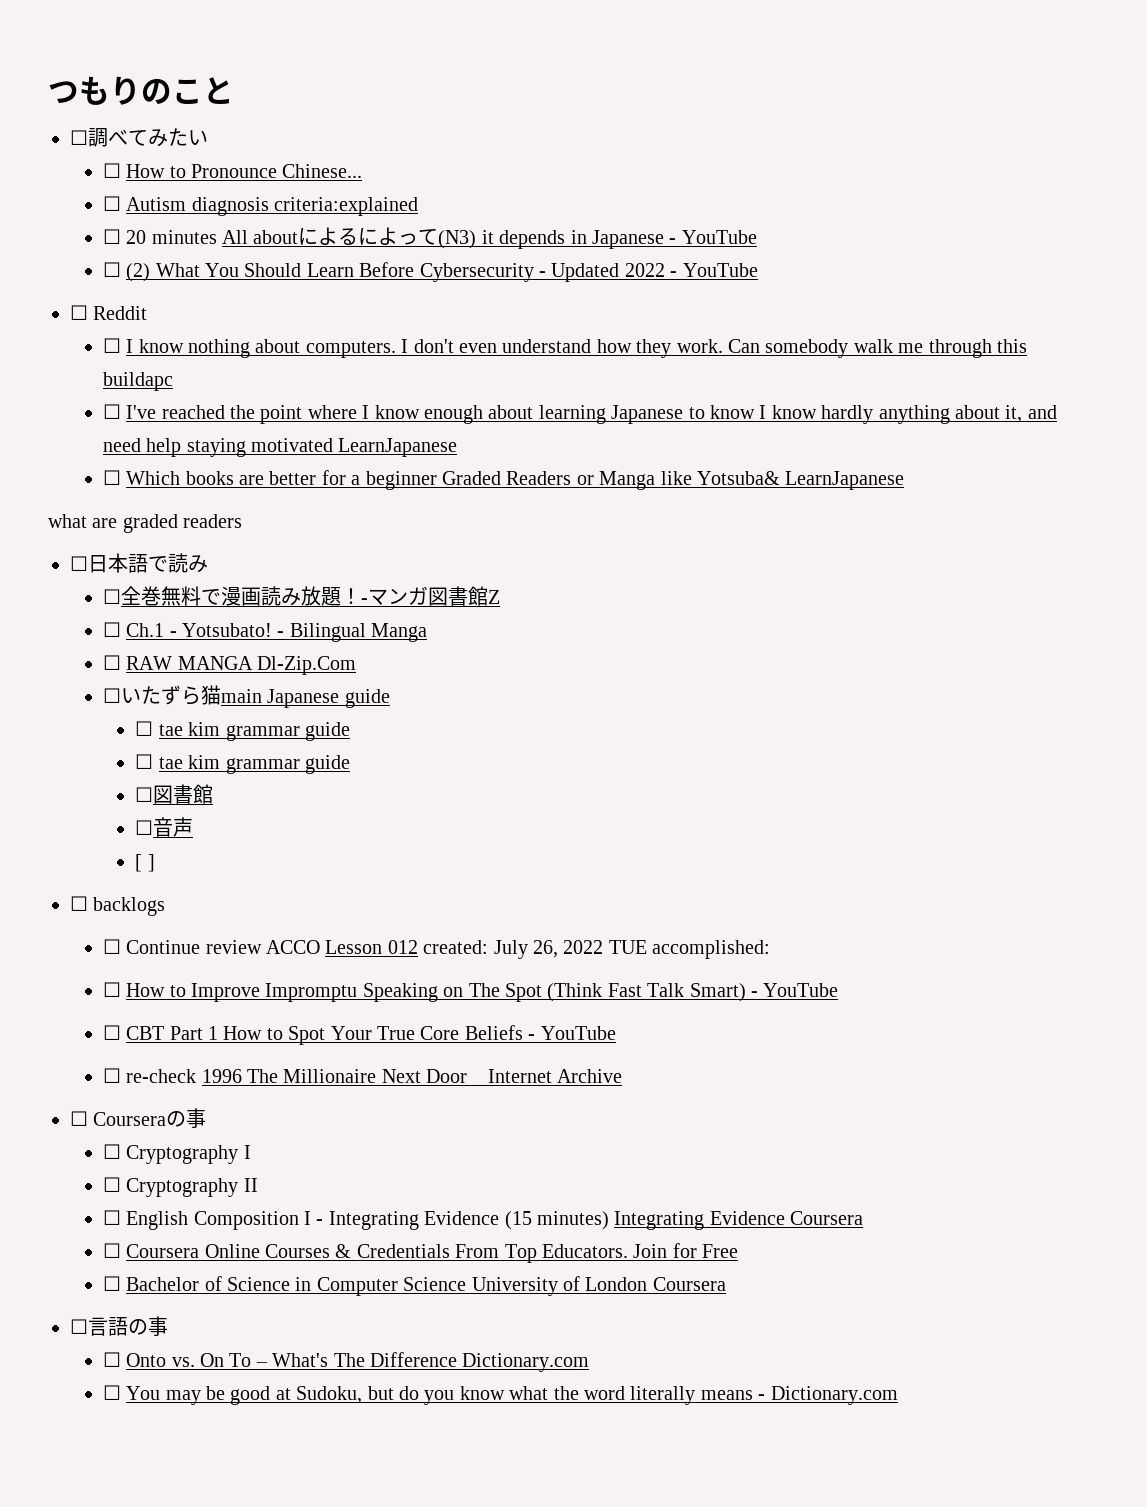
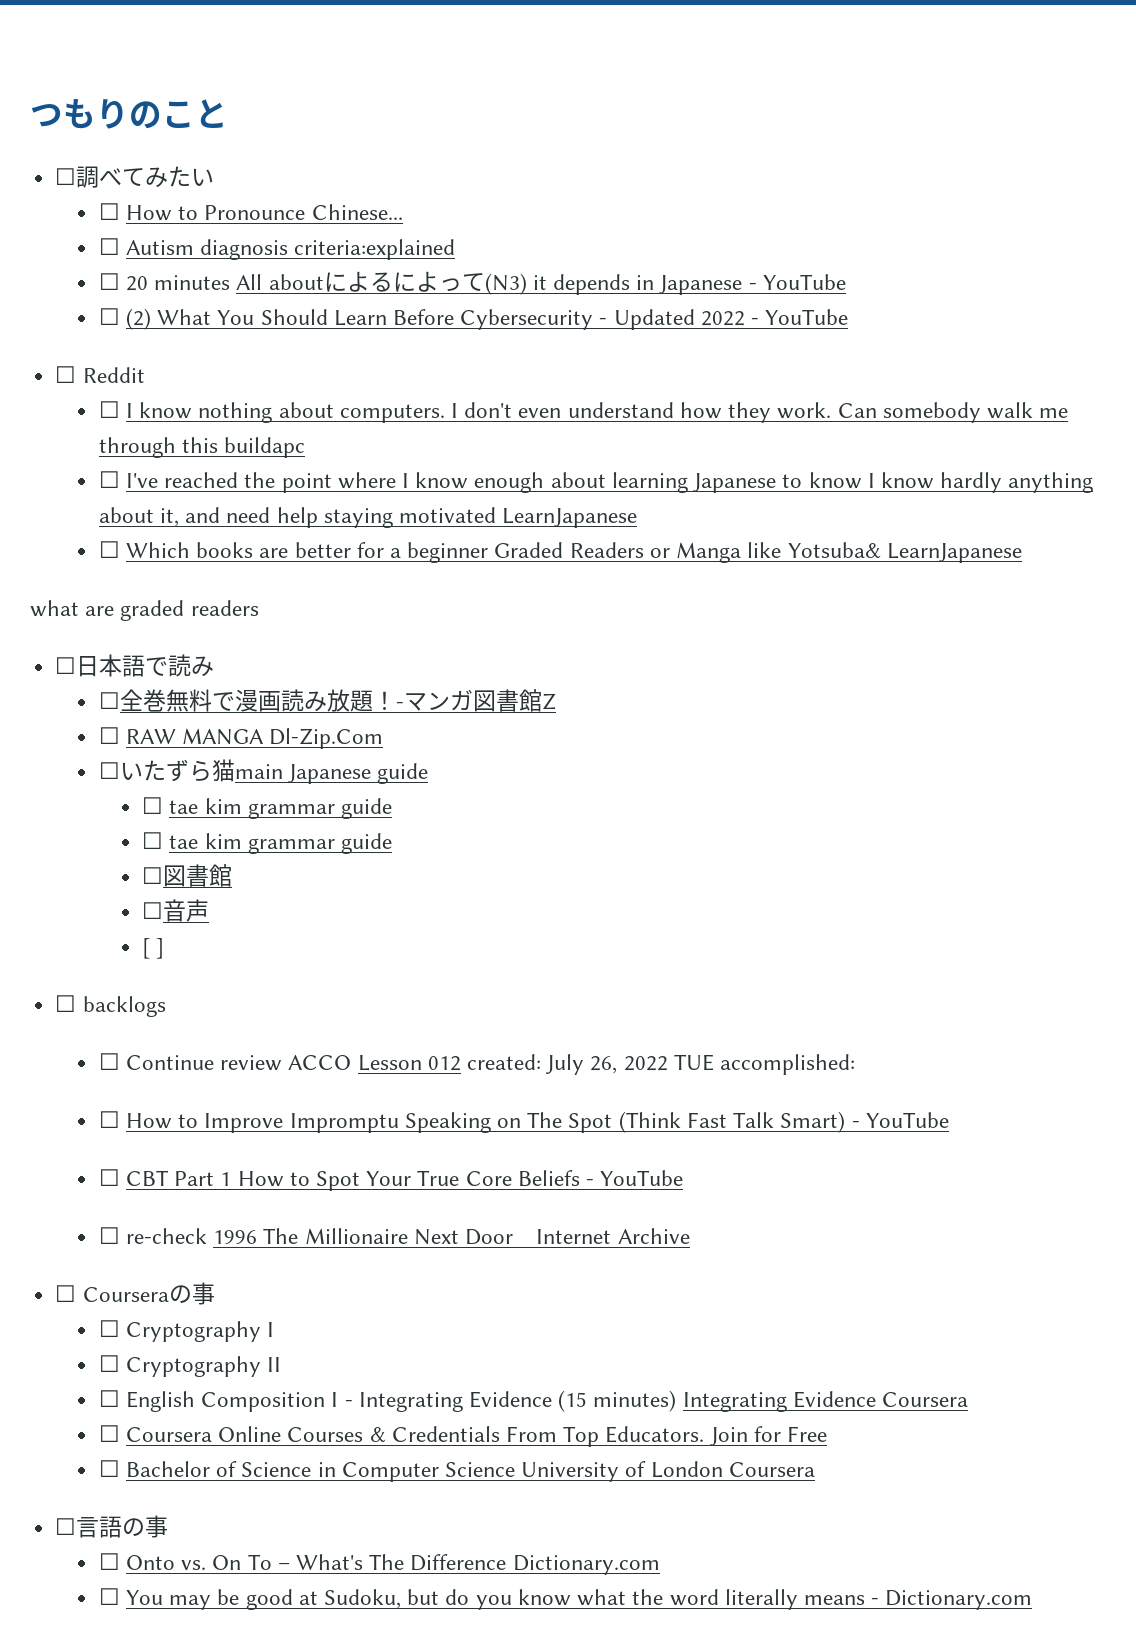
- ☐ Ch.1 - Yotsubato! - Bilingual Manga

